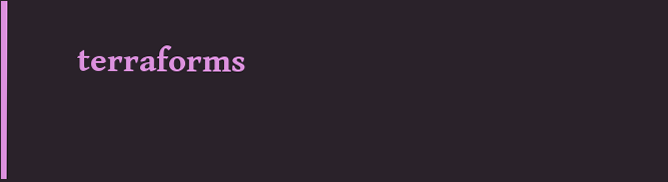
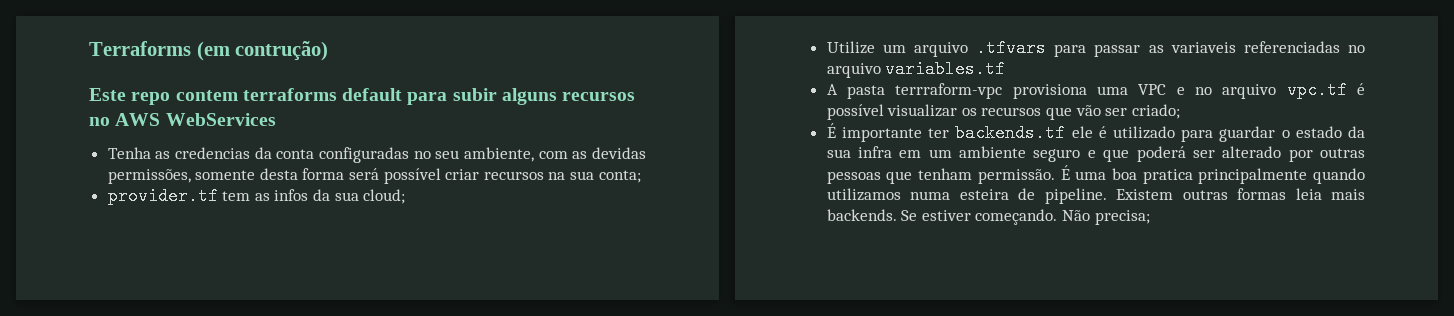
- terraforms
+ Terraforms (em contrução)
+ Este repo contem terraforms default para subir alguns recursos no AWS WebServices
+ Tenha as credencias da conta configuradas no seu ambiente, com as devidas permissões, somente desta forma será possível criar recursos na sua conta;
+ provider.tf tem as infos da sua cloud;
+ Utilize um arquivo .tfvars para passar as variaveis referenciadas no arquivo variables.tf
+ A pasta terrraform-vpc provisiona uma VPC e no arquivo vpc.tf é possível visualizar os recursos que vão ser criado;
+ É importante ter backends.tf ele é utilizado para guardar o estado da sua infra em um ambiente seguro e que poderá ser alterado por outras pessoas que tenham permissão. É uma boa pratica principalmente quando utilizamos numa esteira de pipeline. Existem outras formas leia mais backends. Se estiver começando. Não precisa;

